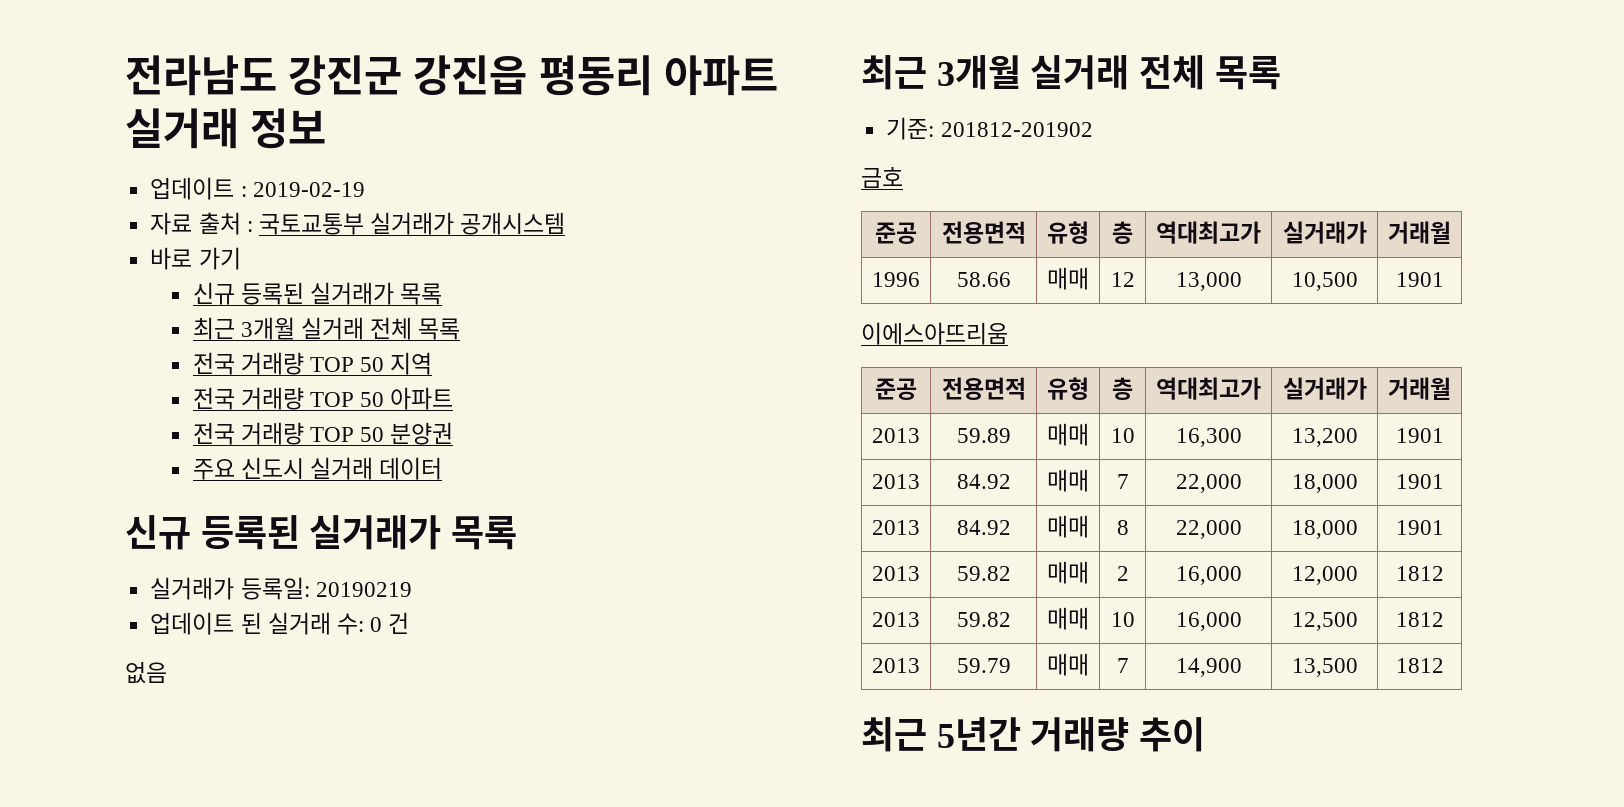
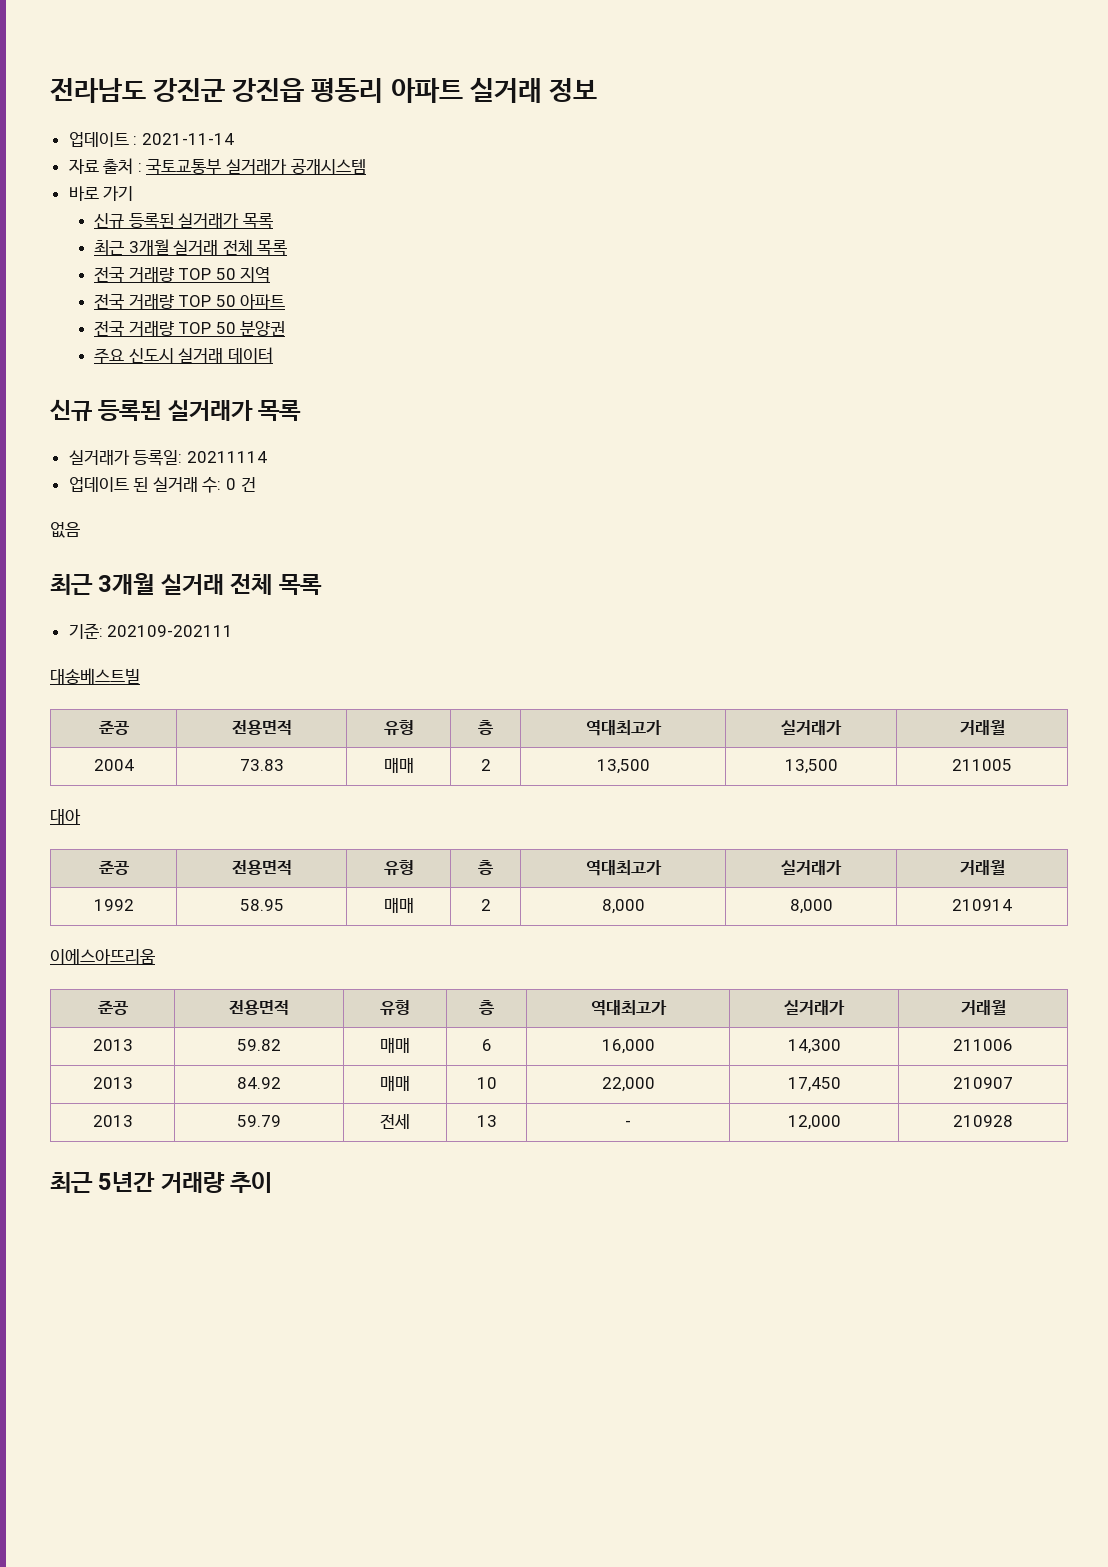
- 업데이트 : 2019-02-19
+ 업데이트 : 2021-11-14
- 실거래가 등록일: 20190219
+ 실거래가 등록일: 20211114
- 기준: 201812-201902
- 금호
+ 기준: 202109-202111
+ 대송베스트빌
  준공 | 전용면적 | 유형 | 층 | 역대최고가 | 실거래가 | 거래월
- 1996 | 58.66 | 매매 | 12 | 13,000 | 10,500 | 1901
+ 2004 | 73.83 | 매매 | 2 | 13,500 | 13,500 | 211005
+ 대아
+ 준공 | 전용면적 | 유형 | 층 | 역대최고가 | 실거래가 | 거래월
+ 1992 | 58.95 | 매매 | 2 | 8,000 | 8,000 | 210914
- 2013 | 59.89 | 매매 | 10 | 16,300 | 13,200 | 1901
- 2013 | 84.92 | 매매 | 7 | 22,000 | 18,000 | 1901
- 2013 | 84.92 | 매매 | 8 | 22,000 | 18,000 | 1901
- 2013 | 59.82 | 매매 | 2 | 16,000 | 12,000 | 1812
- 2013 | 59.82 | 매매 | 10 | 16,000 | 12,500 | 1812
- 2013 | 59.79 | 매매 | 7 | 14,900 | 13,500 | 1812
+ 2013 | 59.82 | 매매 | 6 | 16,000 | 14,300 | 211006
+ 2013 | 84.92 | 매매 | 10 | 22,000 | 17,450 | 210907
+ 2013 | 59.79 | 전세 | 13 | - | 12,000 | 210928

